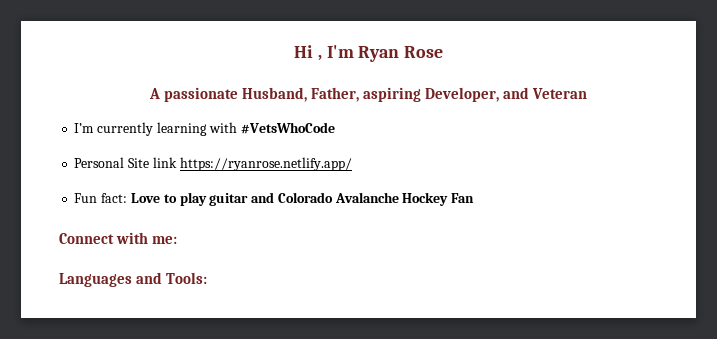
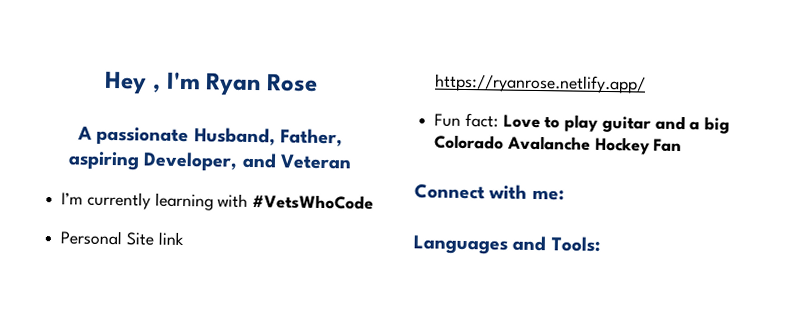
- Hi , I'm Ryan Rose
+ Hey , I'm Ryan Rose
- Fun fact: Love to play guitar and Colorado Avalanche Hockey Fan
+ Fun fact: Love to play guitar and a big Colorado Avalanche Hockey Fan

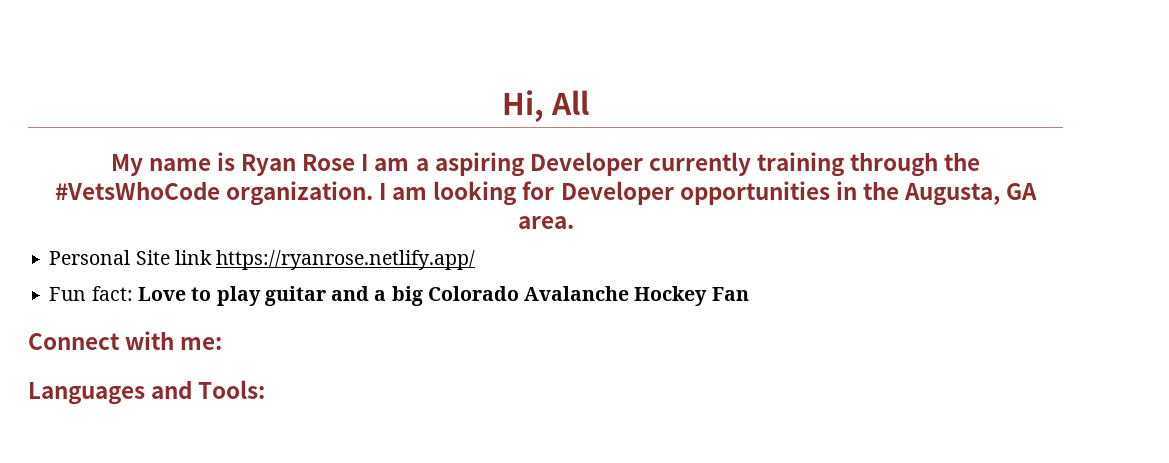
- Hey , I'm Ryan Rose
- A passionate Husband, Father, aspiring Developer, and Veteran
- I’m currently learning with #VetsWhoCode
+ Hi, All
+ My name is Ryan Rose I am a aspiring Developer currently training through the #VetsWhoCode organization. I am looking for Developer opportunities in the Augusta, GA area.

